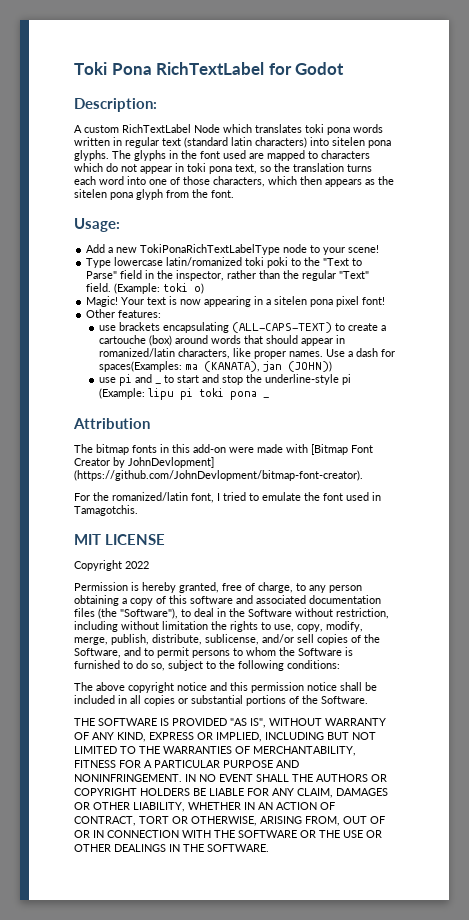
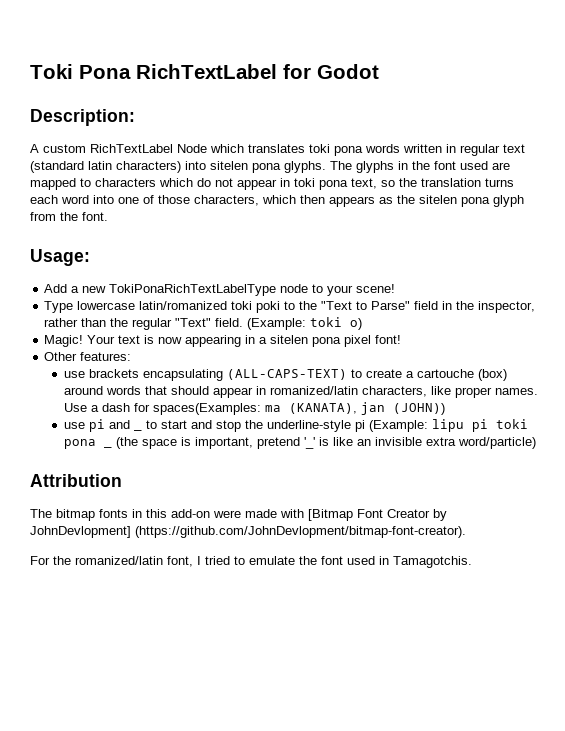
- use pi and _ to start and stop the underline-style pi (Example: lipu pi toki pona _
+ use pi and _ to start and stop the underline-style pi (Example: lipu pi toki pona _ (the space is important, pretend '_' is like an invisible extra word/particle)
- MIT LICENSE
- Copyright 2022
- Permission is hereby granted, free of charge, to any person obtaining a copy of this software and associated documentation files (the "Software"), to deal in the Software without restriction, including without limitation the rights to use, copy, modify, merge, publish, distribute, sublicense, and/or sell copies of the Software, and to permit persons to whom the Software is furnished to do so, subject to the following conditions:
- The above copyright notice and this permission notice shall be included in all copies or substantial portions of the Software.
- THE SOFTWARE IS PROVIDED "AS IS", WITHOUT WARRANTY OF ANY KIND, EXPRESS OR IMPLIED, INCLUDING BUT NOT LIMITED TO THE WARRANTIES OF MERCHANTABILITY, FITNESS FOR A PARTICULAR PURPOSE AND NONINFRINGEMENT. IN NO EVENT SHALL THE AUTHORS OR COPYRIGHT HOLDERS BE LIABLE FOR ANY CLAIM, DAMAGES OR OTHER LIABILITY, WHETHER IN AN ACTION OF CONTRACT, TORT OR OTHERWISE, ARISING FROM, OUT OF OR IN CONNECTION WITH THE SOFTWARE OR THE USE OR OTHER DEALINGS IN THE SOFTWARE.

